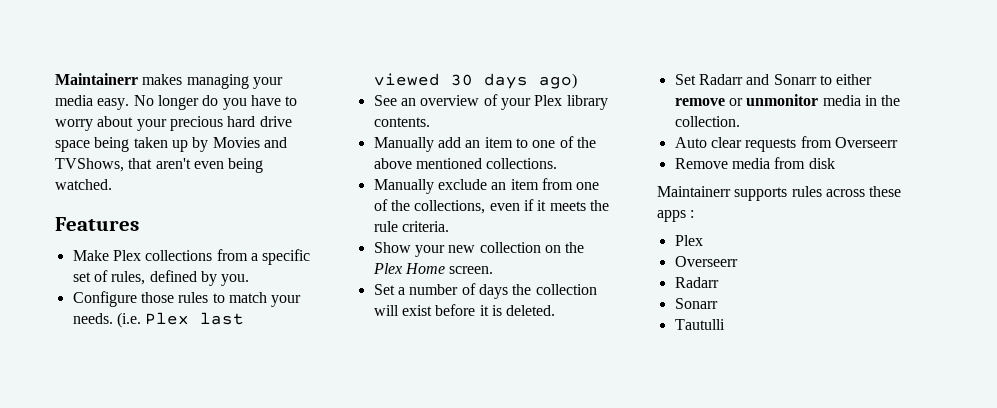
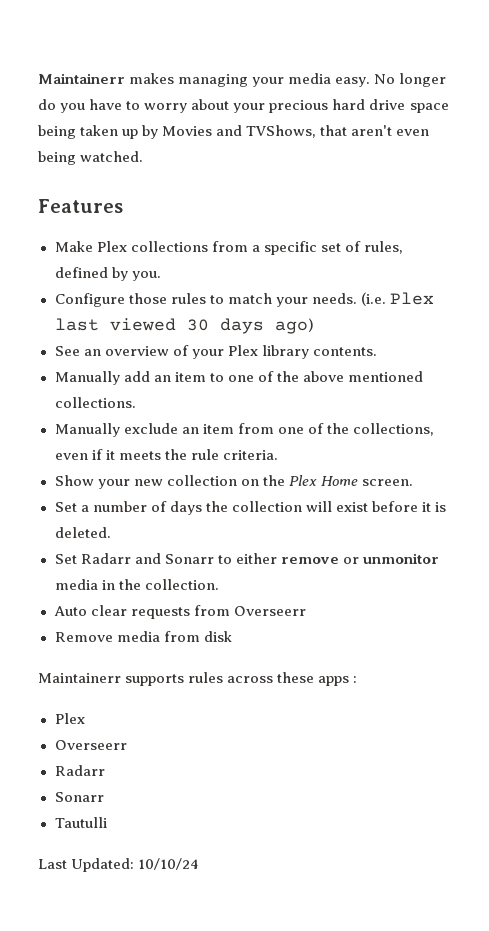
+ Last Updated: 10/10/24

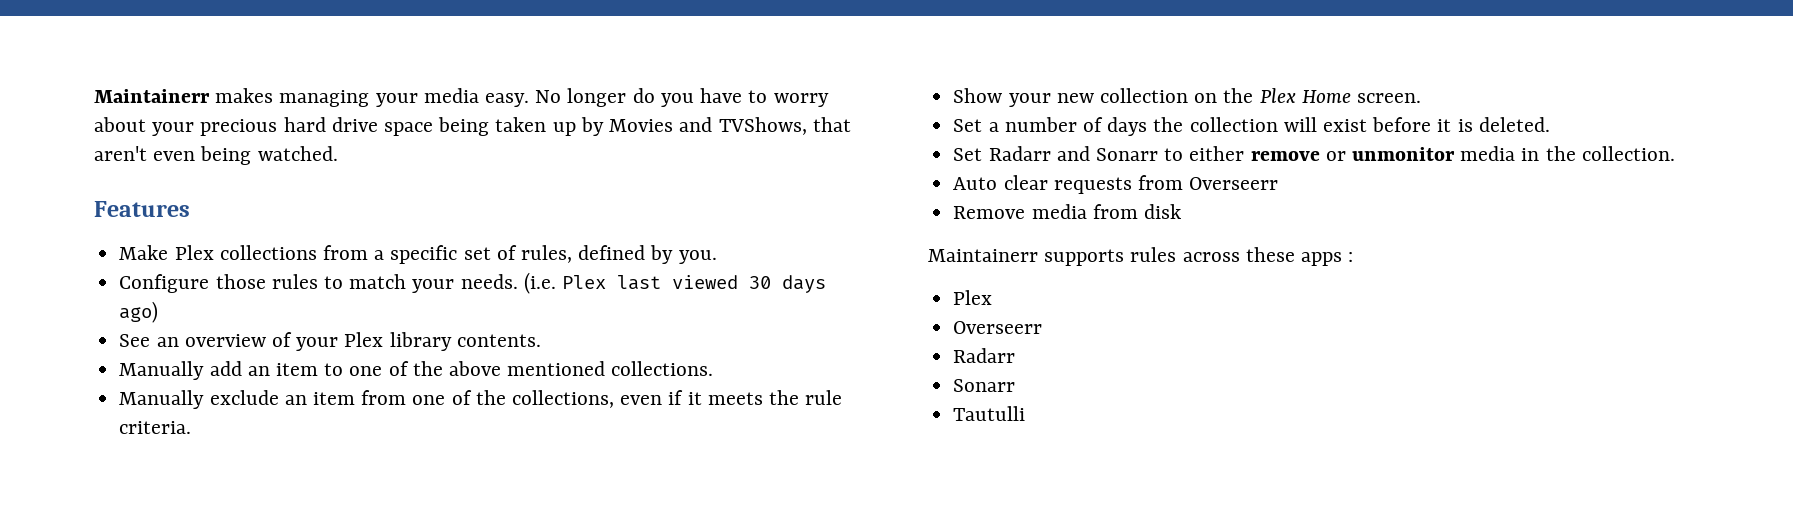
- Last Updated: 10/10/24

